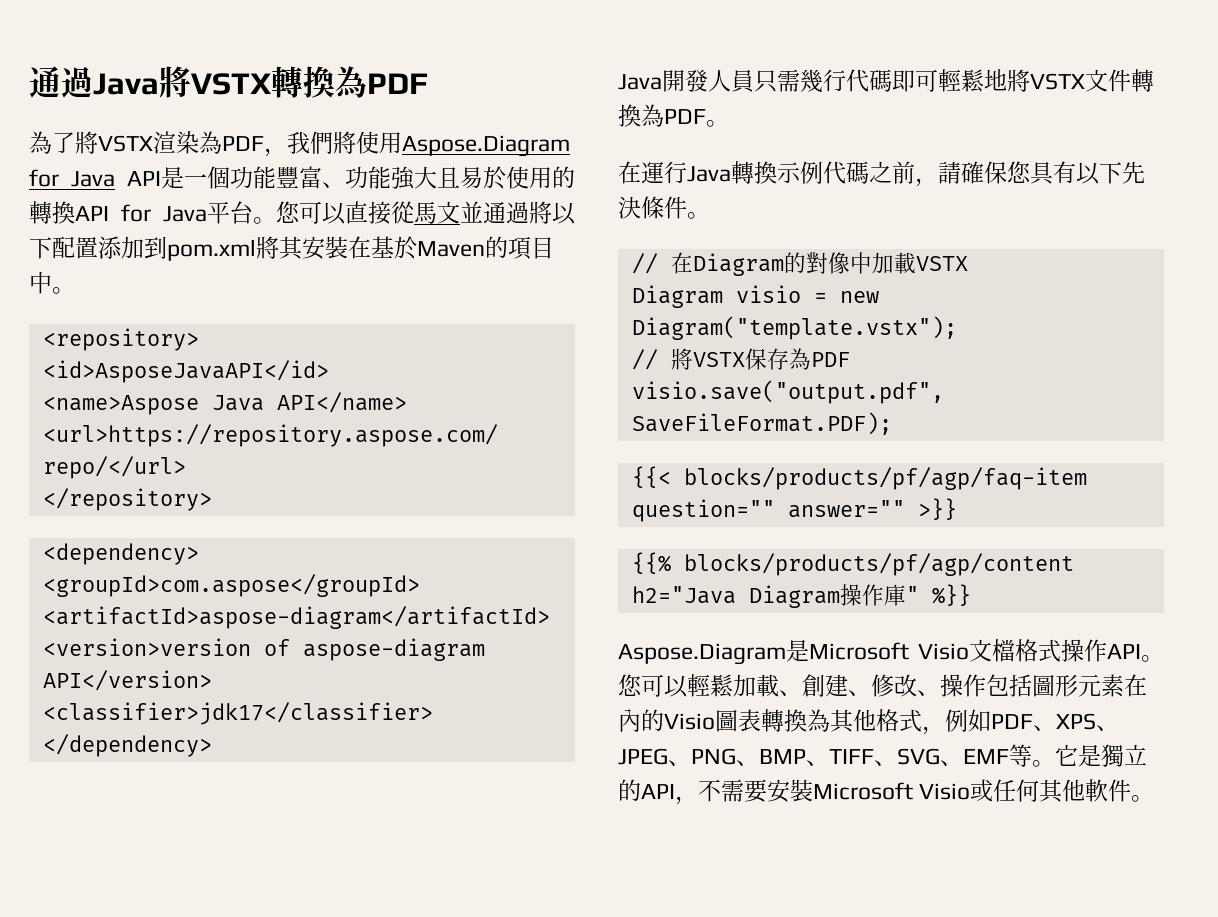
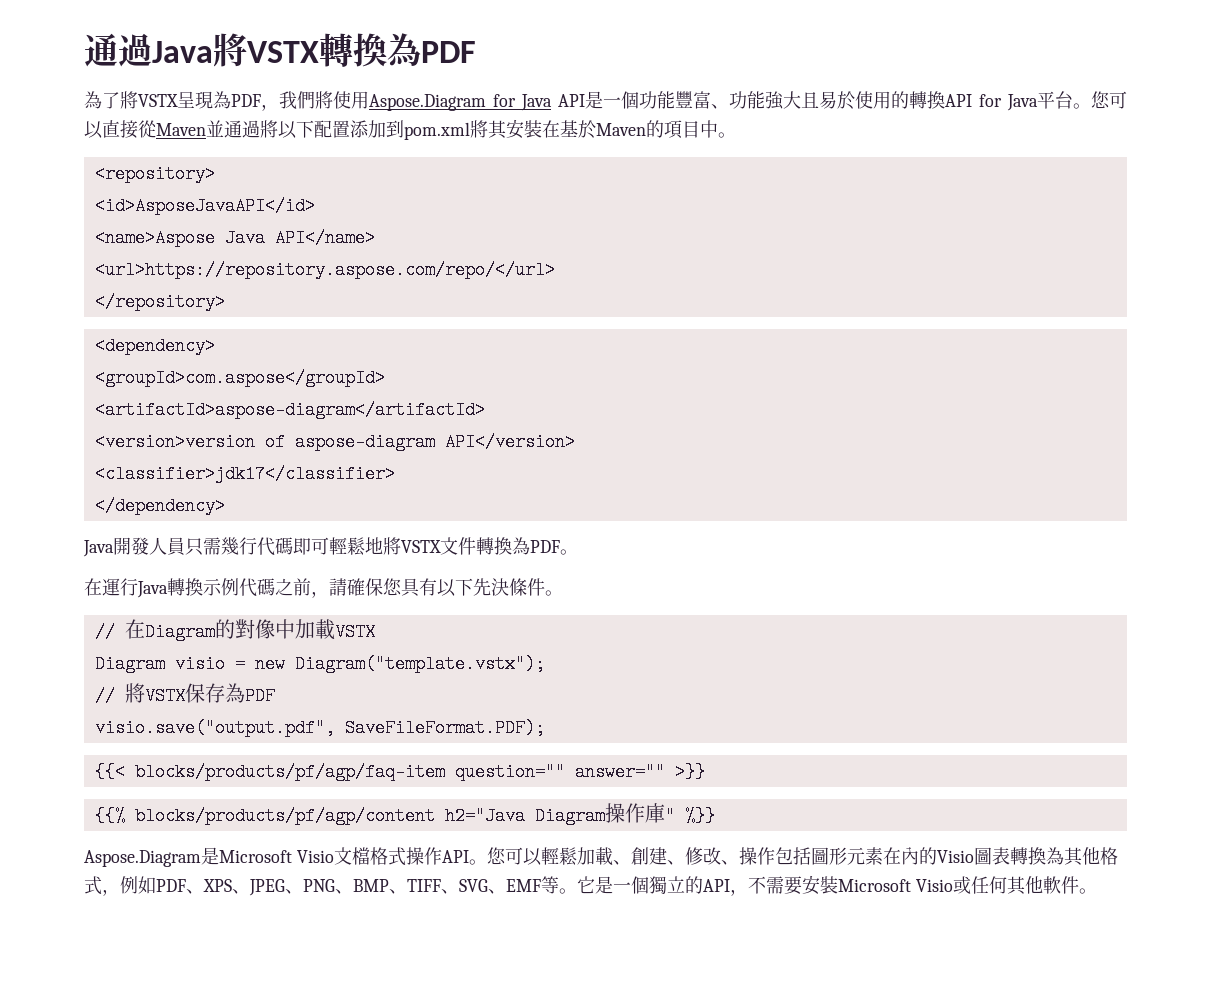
- 為了將VSTX渲染為PDF，我們將使用Aspose.Diagram for Java API是一個功能豐富、功能強大且易於使用的轉換API for Java平台。
+ 為了將VSTX呈現為PDF，我們將使用Aspose.Diagram for Java API是一個功能豐富、功能強大且易於使用的轉換API for Java平台。
- 您可以直接從馬文並通過將以下配置添加到pom.xml將其安裝在基於Maven的項目中。
+ 您可以直接從Maven並通過將以下配置添加到pom.xml將其安裝在基於Maven的項目中。
- 它是獨立的API，不需要安裝Microsoft Visio或任何其他軟件。
+ 它是一個獨立的API，不需要安裝Microsoft Visio或任何其他軟件。

